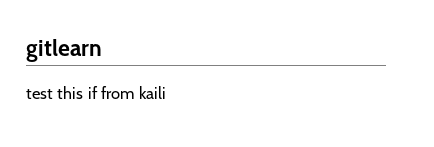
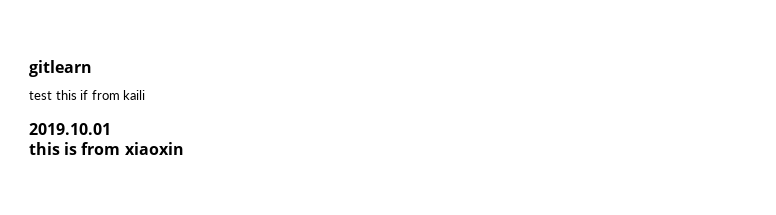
+ 2019.10.01
+ this is from xiaoxin

